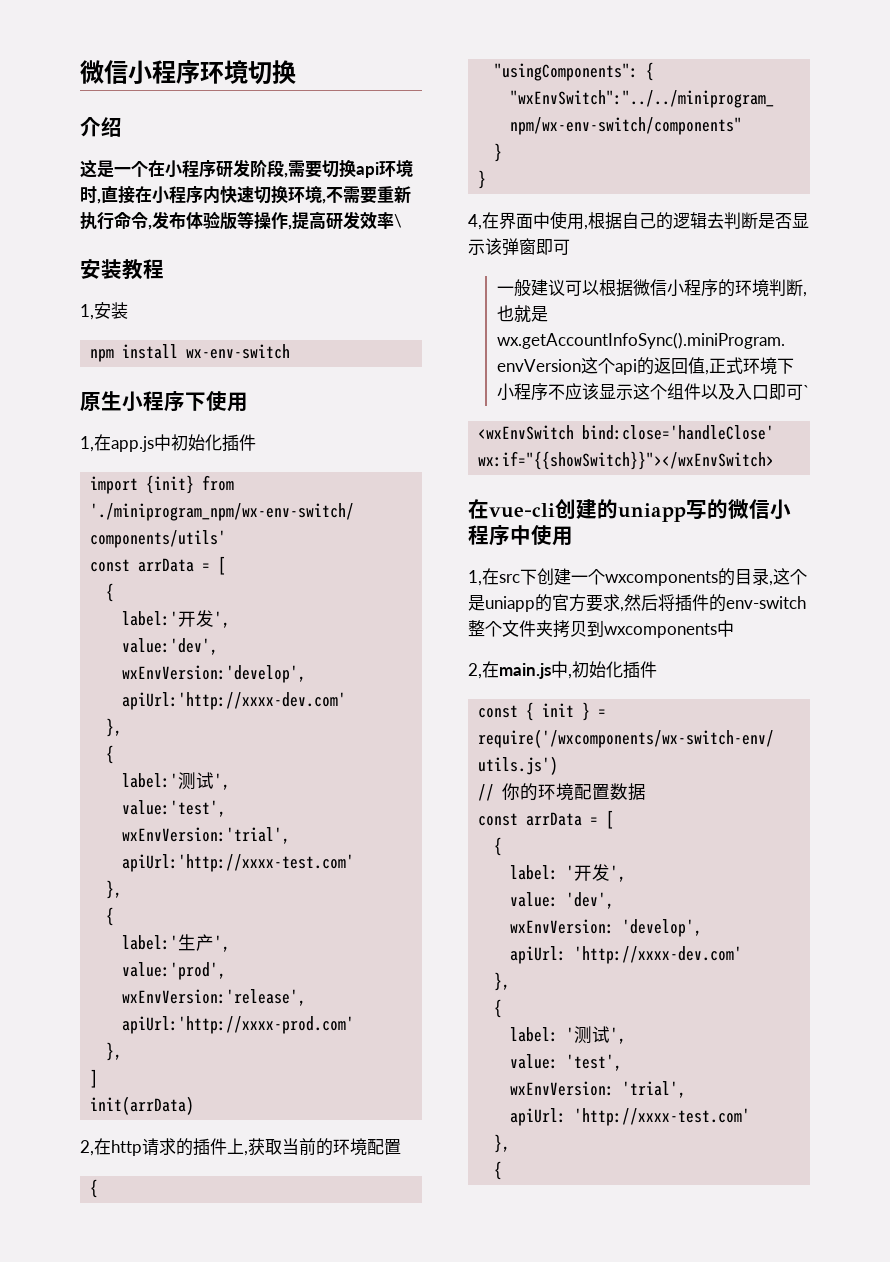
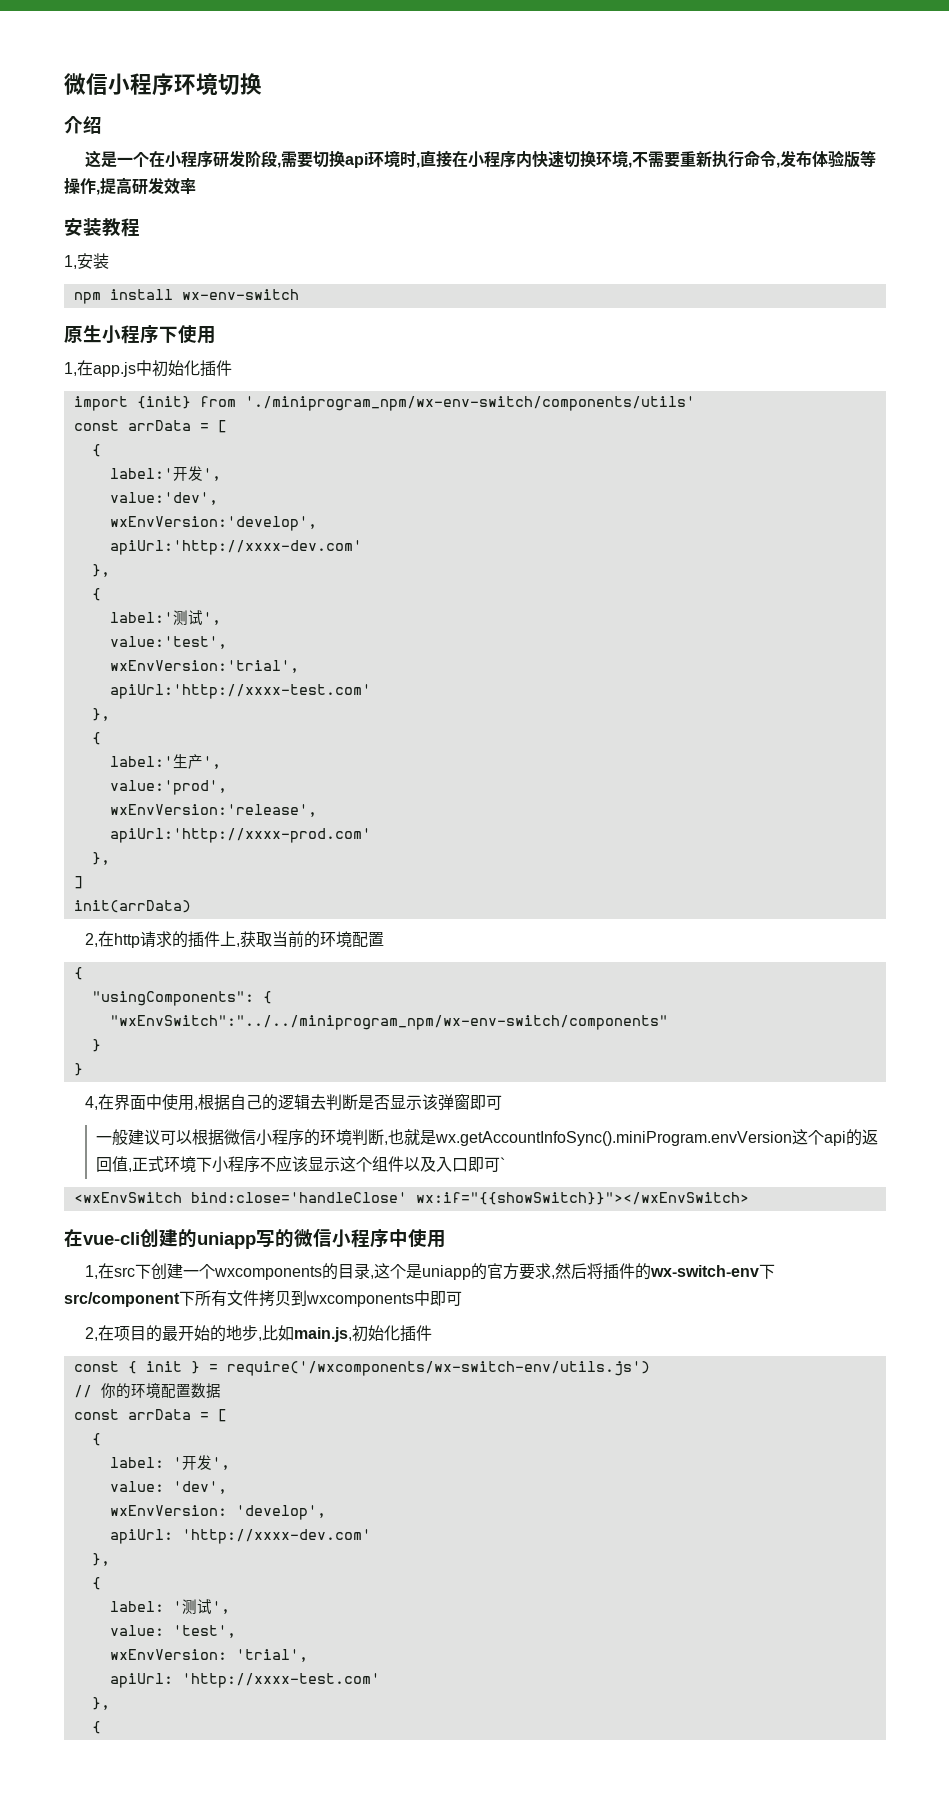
- 这是一个在小程序研发阶段,需要切换api环境时,直接在小程序内快速切换环境,不需要重新执行命令,发布体验版等操作,提高研发效率\
+ 这是一个在小程序研发阶段,需要切换api环境时,直接在小程序内快速切换环境,不需要重新执行命令,发布体验版等操作,提高研发效率
- 1,在src下创建一个wxcomponents的目录,这个是uniapp的官方要求,然后将插件的env-switch整个文件夹拷贝到wxcomponents中
- 2,在main.js中,初始化插件
+ 1,在src下创建一个wxcomponents的目录,这个是uniapp的官方要求,然后将插件的wx-switch-env下src/component下所有文件拷贝到wxcomponents中即可
+ 2,在项目的最开始的地步,比如main.js,初始化插件

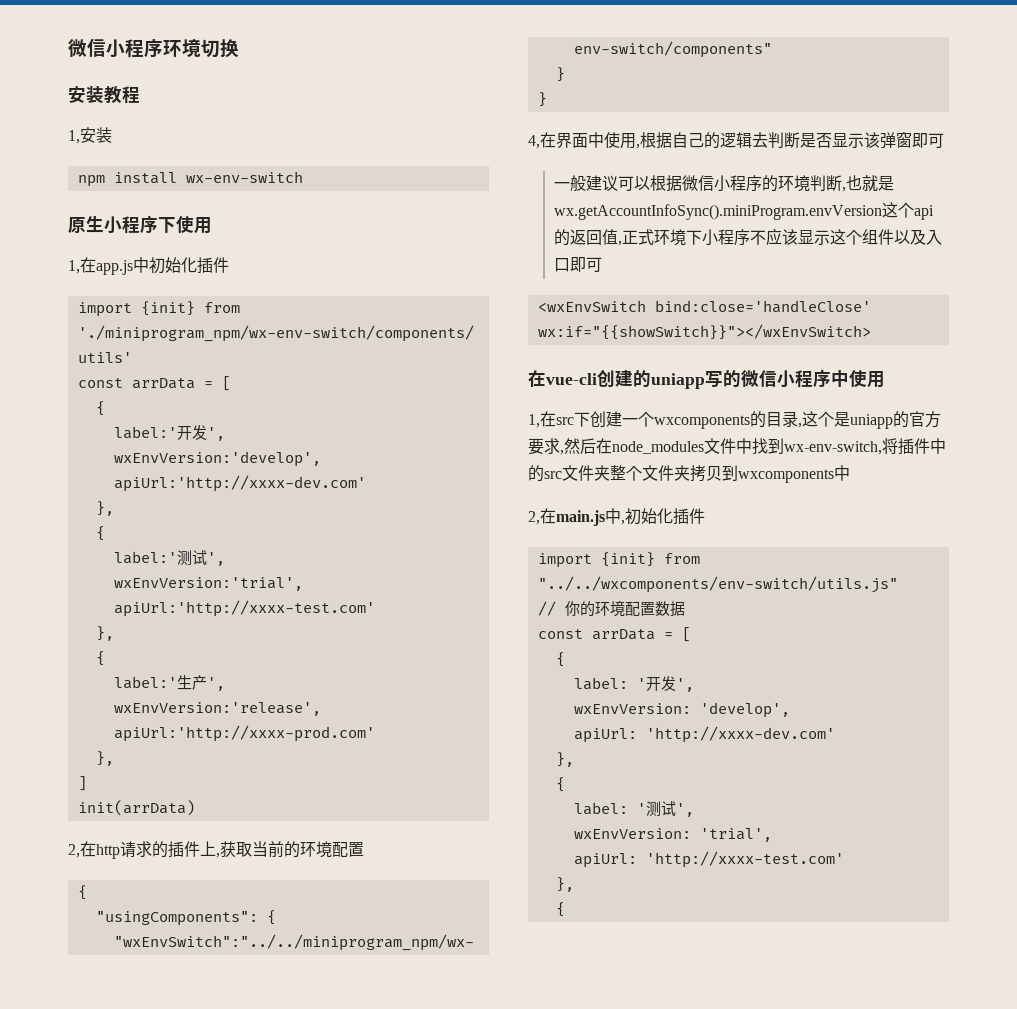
- 介绍
- 这是一个在小程序研发阶段,需要切换api环境时,直接在小程序内快速切换环境,不需要重新执行命令,发布体验版等操作,提高研发效率
- value:'dev',
- value:'test',
- value:'prod',
- 一般建议可以根据微信小程序的环境判断,也就是wx.getAccountInfoSync().miniProgram.envVersion这个api的返回值,正式环境下小程序不应该显示这个组件以及入口即可`
+ 一般建议可以根据微信小程序的环境判断,也就是wx.getAccountInfoSync().miniProgram.envVersion这个api的返回值,正式环境下小程序不应该显示这个组件以及入口即可
- 1,在src下创建一个wxcomponents的目录,这个是uniapp的官方要求,然后将插件的wx-switch-env下src/component下所有文件拷贝到wxcomponents中即可
- 2,在项目的最开始的地步,比如main.js,初始化插件
- const { init } = require('/wxcomponents/wx-switch-env/utils.js')
+ 1,在src下创建一个wxcomponents的目录,这个是uniapp的官方要求,然后在node_modules文件中找到wx-env-switch,将插件中的src文件夹整个文件夹拷贝到wxcomponents中
+ 2,在main.js中,初始化插件
+ import {init} from "../../wxcomponents/env-switch/utils.js"
- value: 'dev',
- value: 'test',

